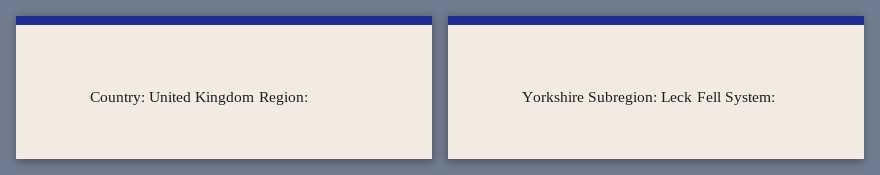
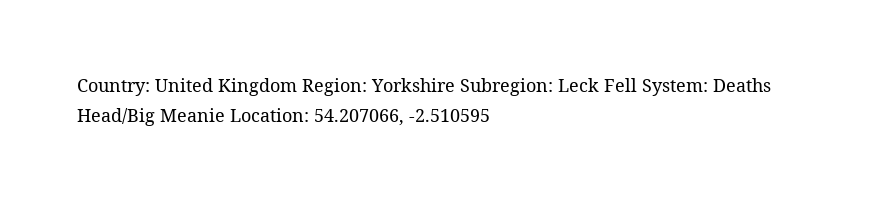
- Country: United Kingdom Region: Yorkshire Subregion: Leck Fell System:
+ Country: United Kingdom Region: Yorkshire Subregion: Leck Fell System: Deaths Head/Big Meanie Location: 54.207066, -2.510595

